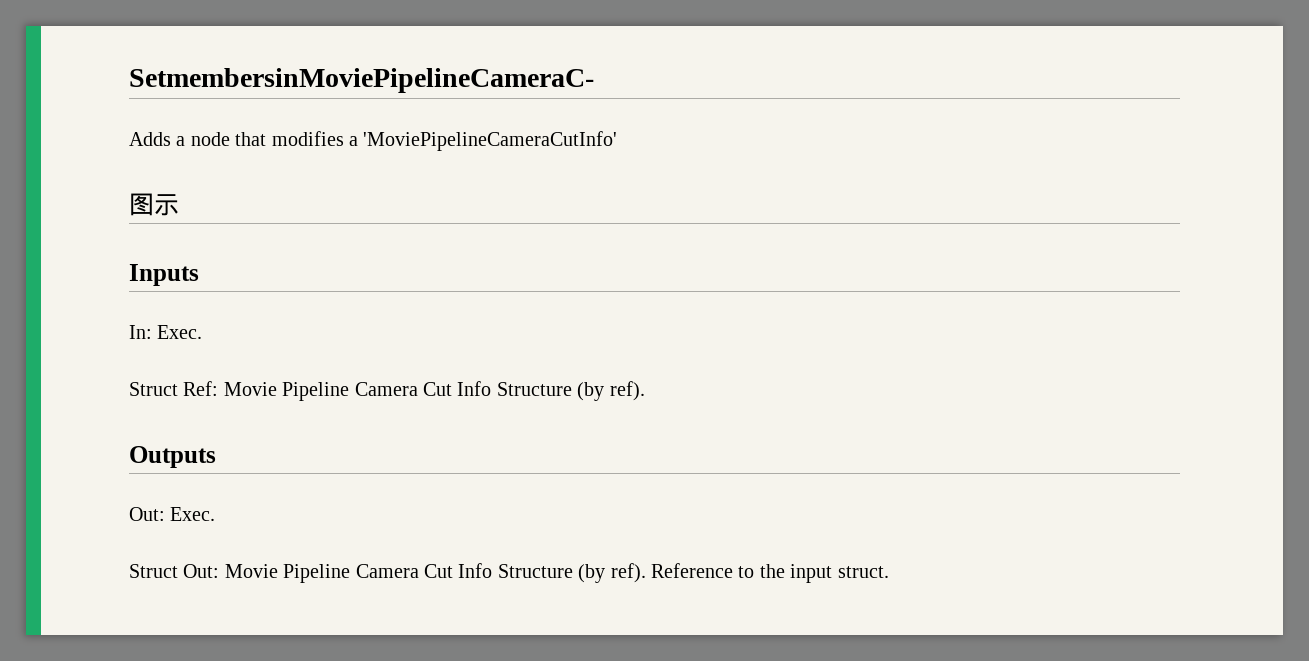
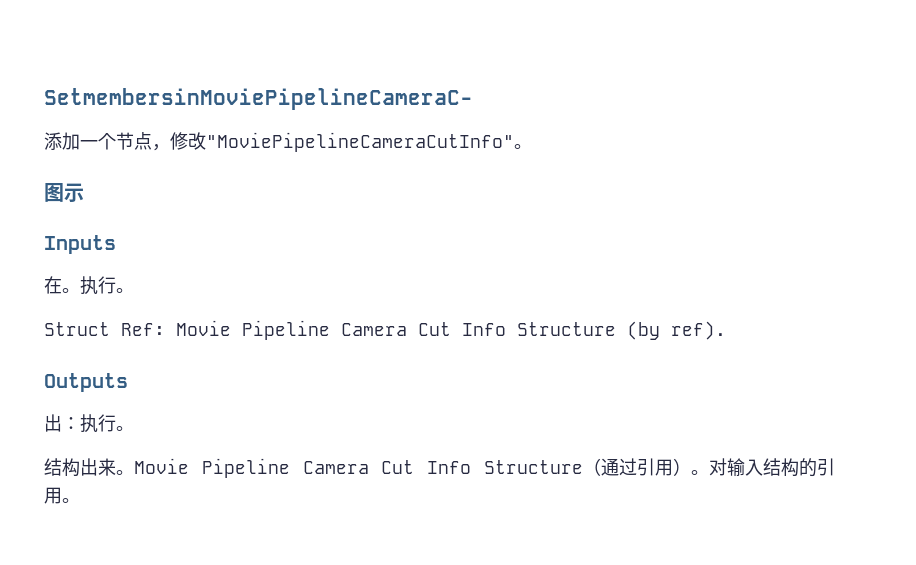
- Adds a node that modifies a 'MoviePipelineCameraCutInfo'
+ 添加一个节点，修改"MoviePipelineCameraCutInfo"。
- In: Exec.
+ 在。执行。
- Out: Exec.
- Struct Out: Movie Pipeline Camera Cut Info Structure (by ref). Reference to the input struct.
+ 出：执行。
+ 结构出来。Movie Pipeline Camera Cut Info Structure（通过引用）。对输入结构的引用。

